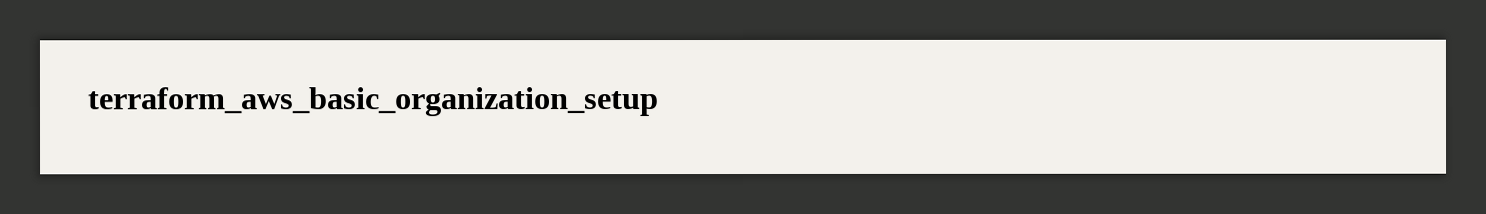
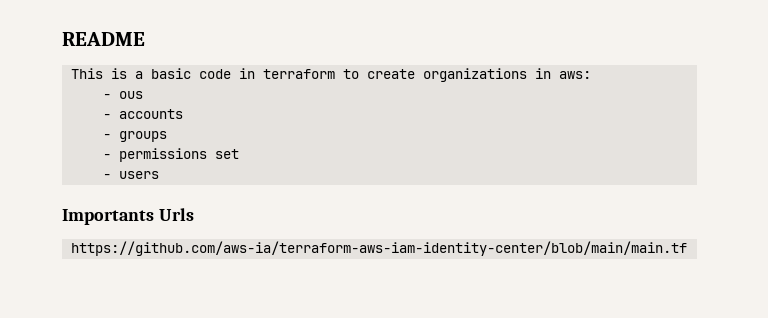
- terraform_aws_basic_organization_setup
+ README
+ This is a basic code in terraform to create organizations in aws:
+ - ous
+ - accounts
+ - groups
+ - permissions set
+ - users
+ Importants Urls
+ https://github.com/aws-ia/terraform-aws-iam-identity-center/blob/main/main.tf

